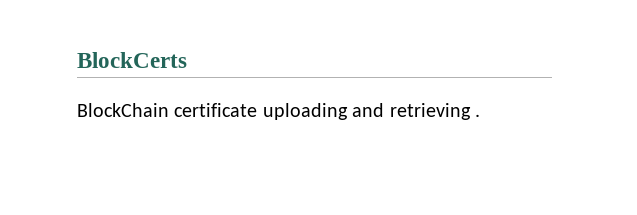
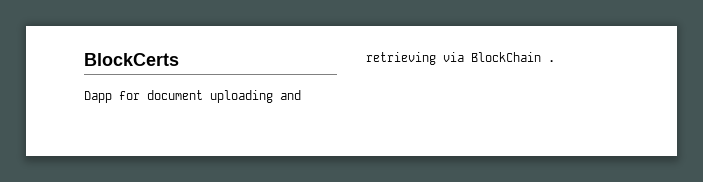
- BlockChain certificate uploading and retrieving .
+ Dapp for document uploading and retrieving via BlockChain .

